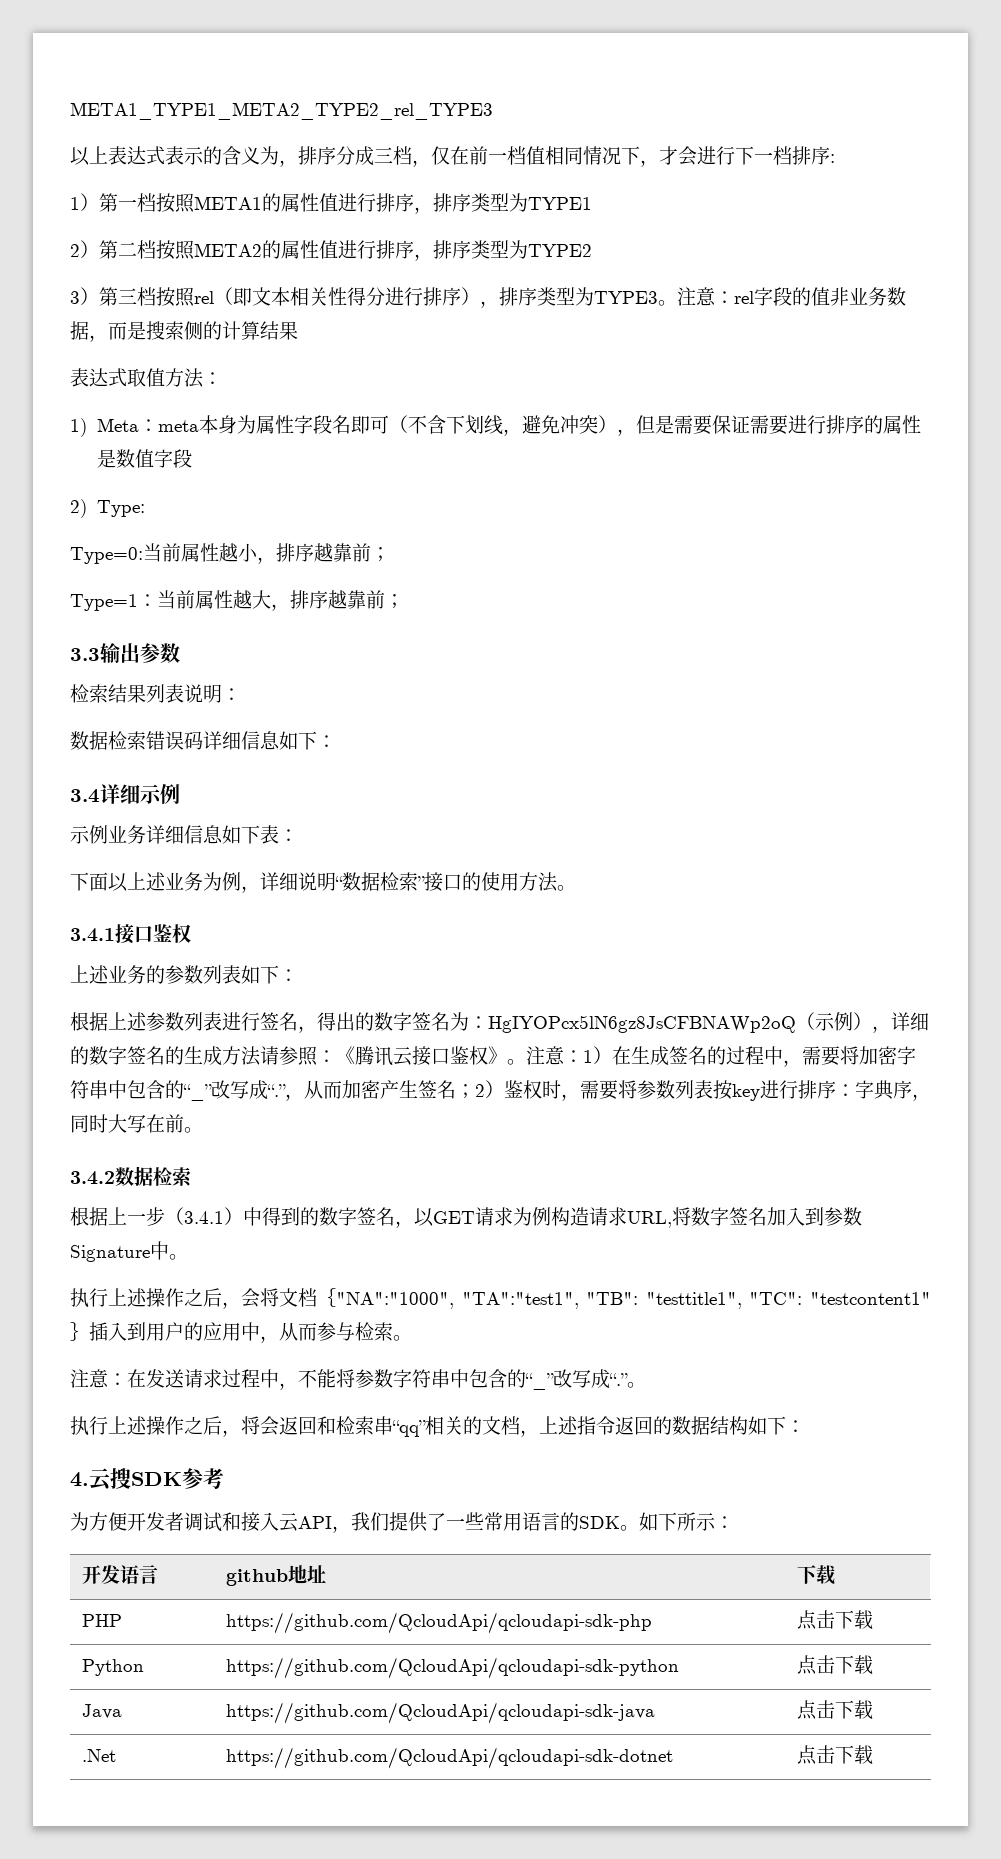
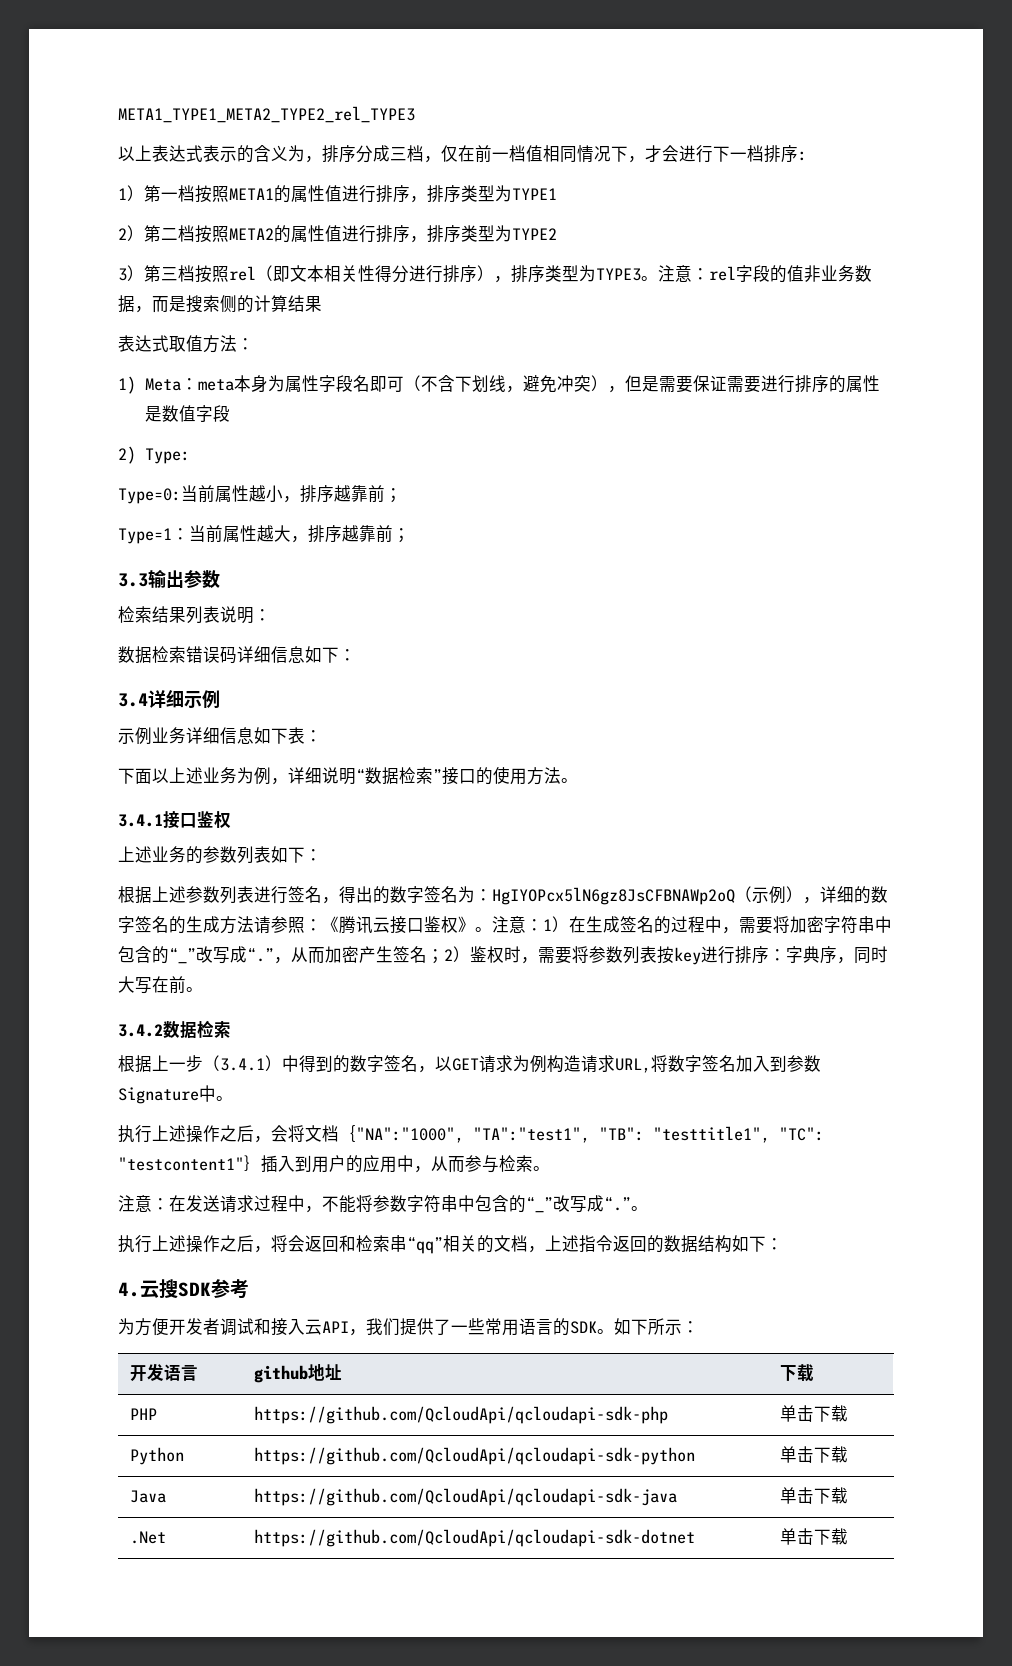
- PHP | https://github.com/QcloudApi/qcloudapi-sdk-php | 点击下载
+ PHP | https://github.com/QcloudApi/qcloudapi-sdk-php | 单击下载
- Python | https://github.com/QcloudApi/qcloudapi-sdk-python | 点击下载
+ Python | https://github.com/QcloudApi/qcloudapi-sdk-python | 单击下载
- Java | https://github.com/QcloudApi/qcloudapi-sdk-java | 点击下载
+ Java | https://github.com/QcloudApi/qcloudapi-sdk-java | 单击下载
- .Net | https://github.com/QcloudApi/qcloudapi-sdk-dotnet | 点击下载
+ .Net | https://github.com/QcloudApi/qcloudapi-sdk-dotnet | 单击下载

